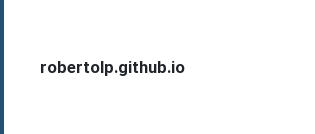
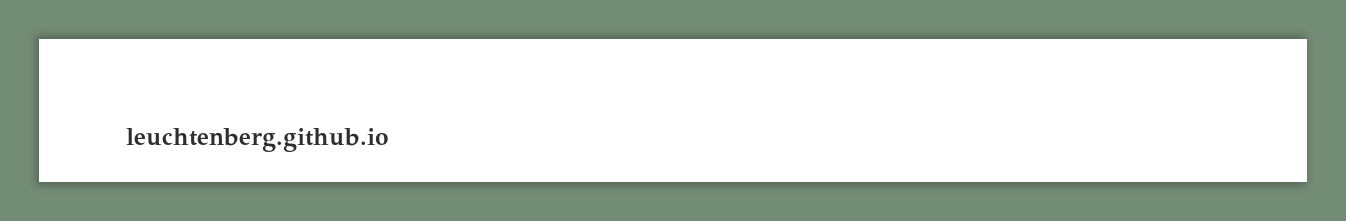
- robertolp.github.io
+ leuchtenberg.github.io

